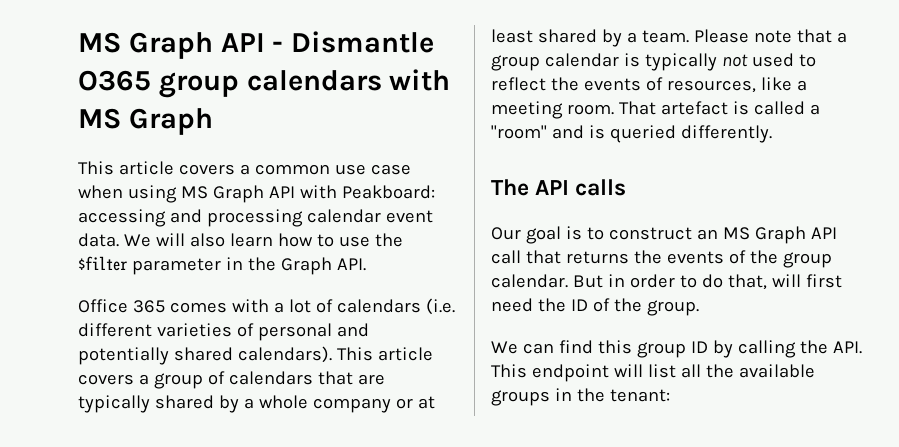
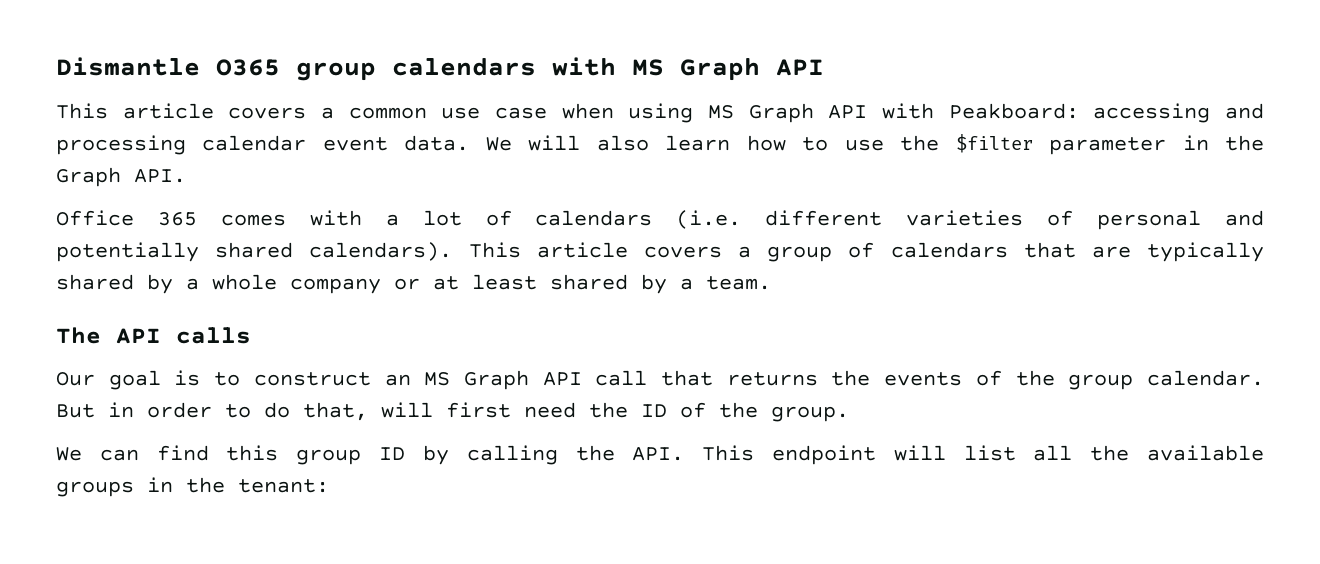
- MS Graph API - Dismantle O365 group calendars with MS Graph
+ Dismantle O365 group calendars with MS Graph API
- Please note that a group calendar is typically not used to reflect the events of resources, like a meeting room. That artefact is called a "room" and is queried differently.

